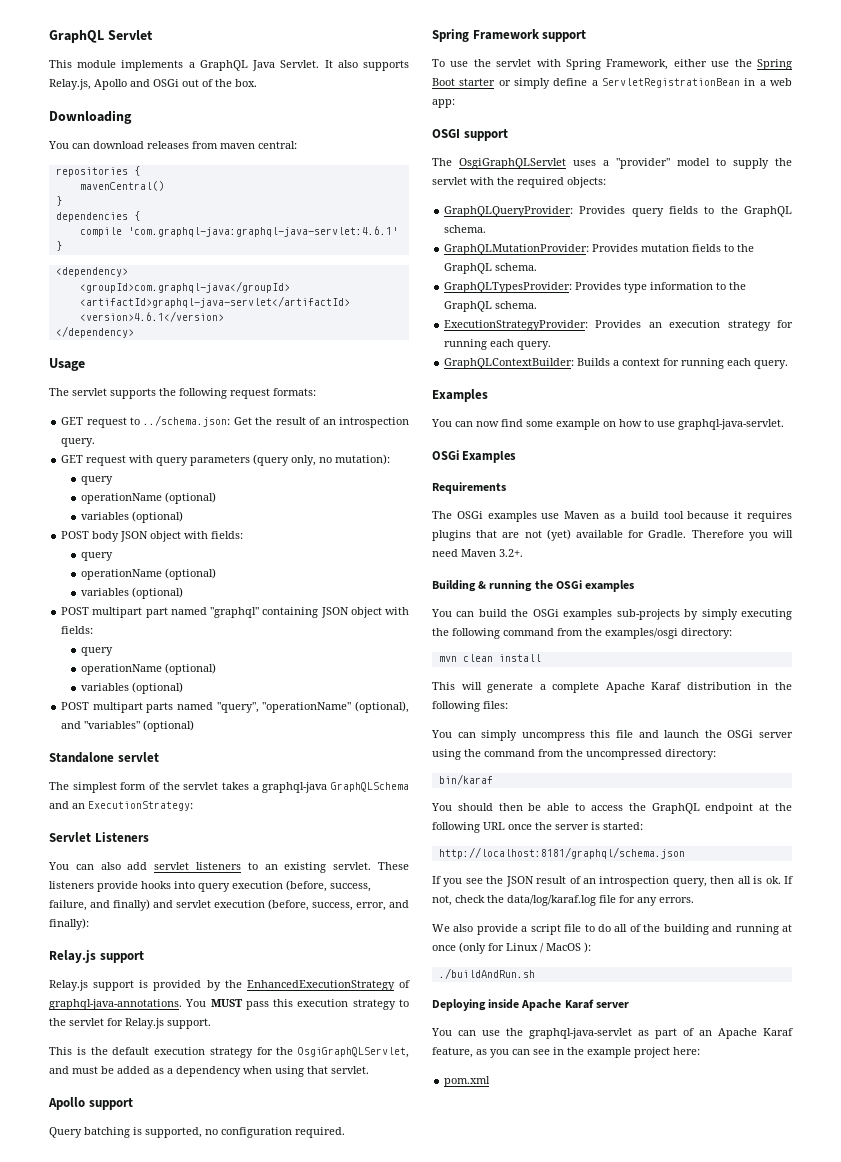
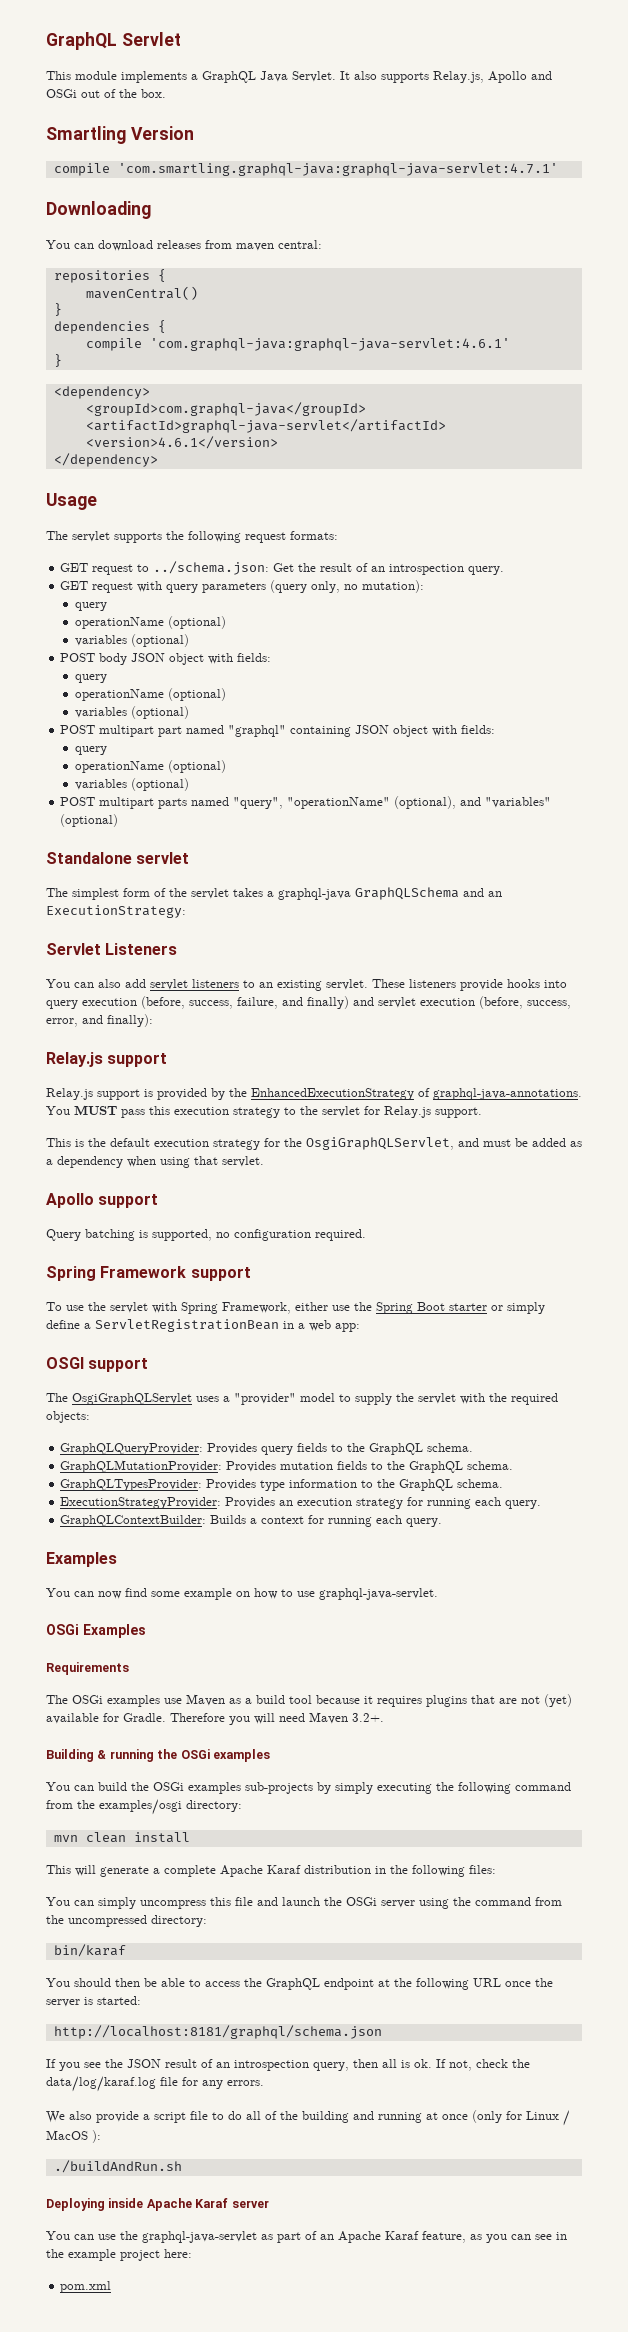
+ Smartling Version
+ compile 'com.smartling.graphql-java:graphql-java-servlet:4.7.1'

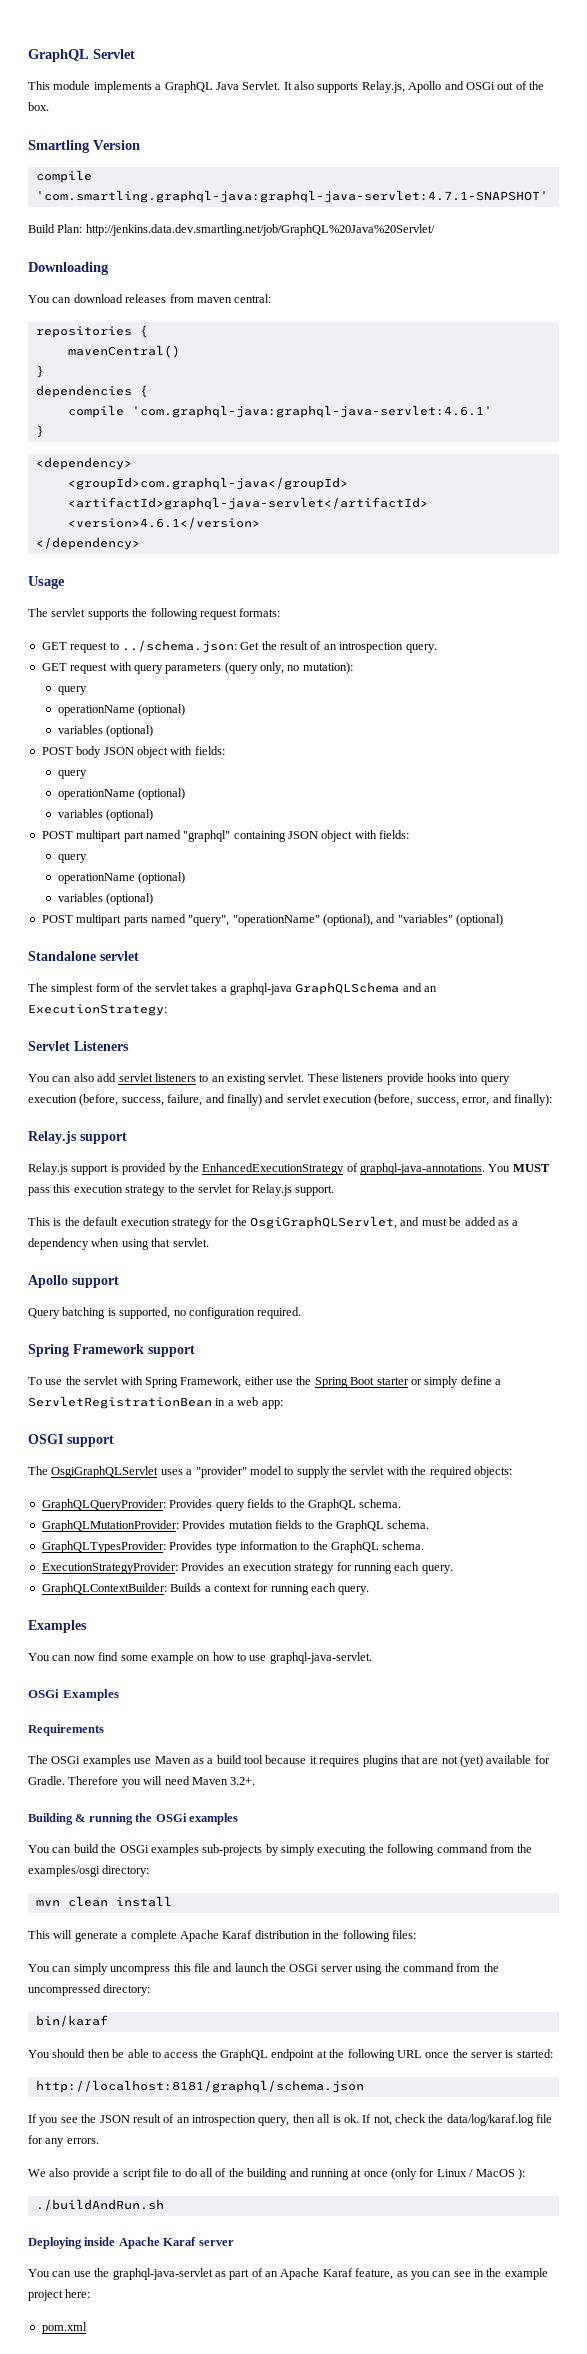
- compile 'com.smartling.graphql-java:graphql-java-servlet:4.7.1'
+ compile 'com.smartling.graphql-java:graphql-java-servlet:4.7.1-SNAPSHOT'
+ Build Plan: http://jenkins.data.dev.smartling.net/job/GraphQL%20Java%20Servlet/

